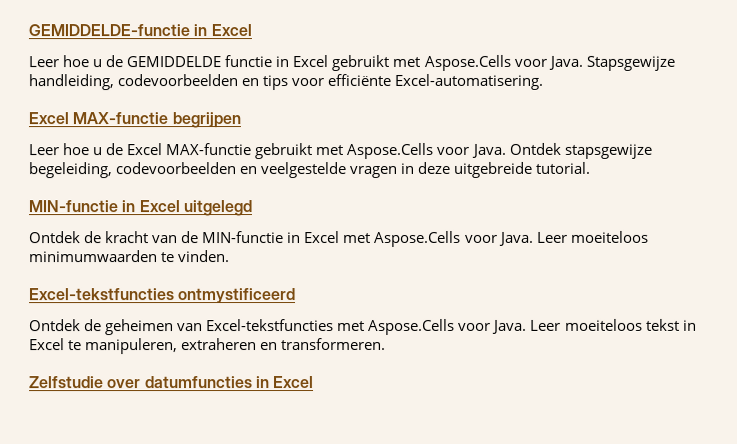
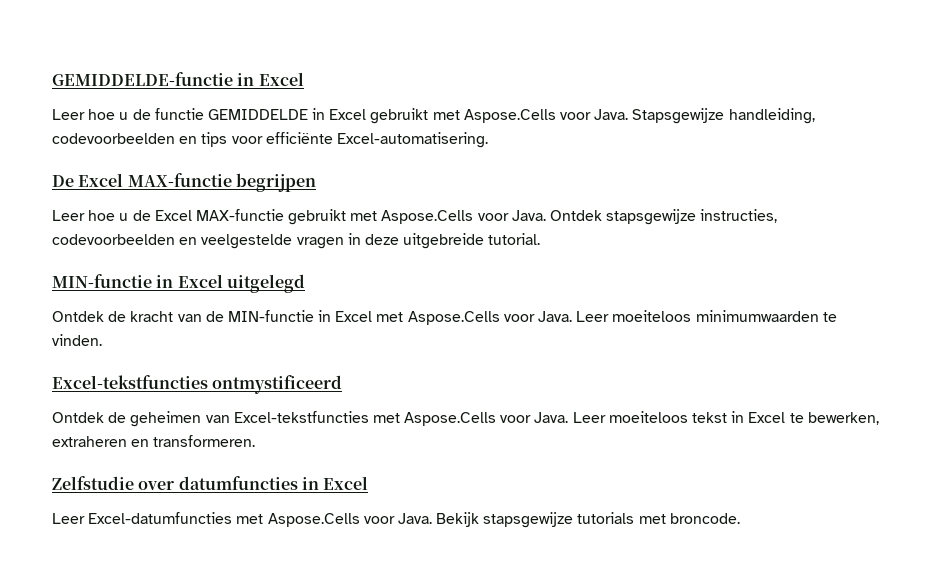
- Leer hoe u de GEMIDDELDE functie in Excel gebruikt met Aspose.Cells voor Java.
+ Leer hoe u de functie GEMIDDELDE in Excel gebruikt met Aspose.Cells voor Java.
- Excel MAX-functie begrijpen
+ De Excel MAX-functie begrijpen
- Ontdek stapsgewijze begeleiding, codevoorbeelden en veelgestelde vragen in deze uitgebreide tutorial.
+ Ontdek stapsgewijze instructies, codevoorbeelden en veelgestelde vragen in deze uitgebreide tutorial.
- Leer moeiteloos tekst in Excel te manipuleren, extraheren en transformeren.
+ Leer moeiteloos tekst in Excel te bewerken, extraheren en transformeren.
+ Leer Excel-datumfuncties met Aspose.Cells voor Java. Bekijk stapsgewijze tutorials met broncode.

